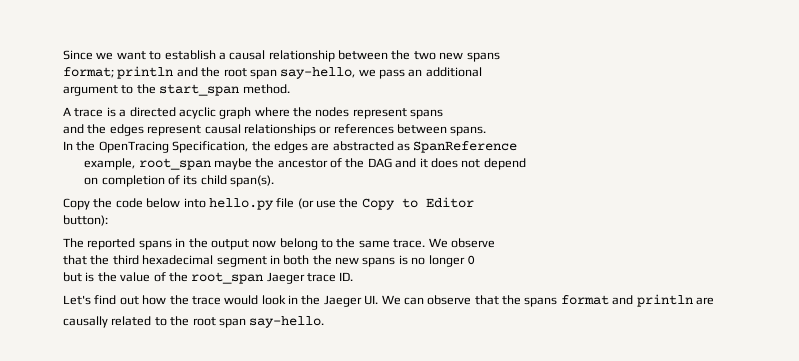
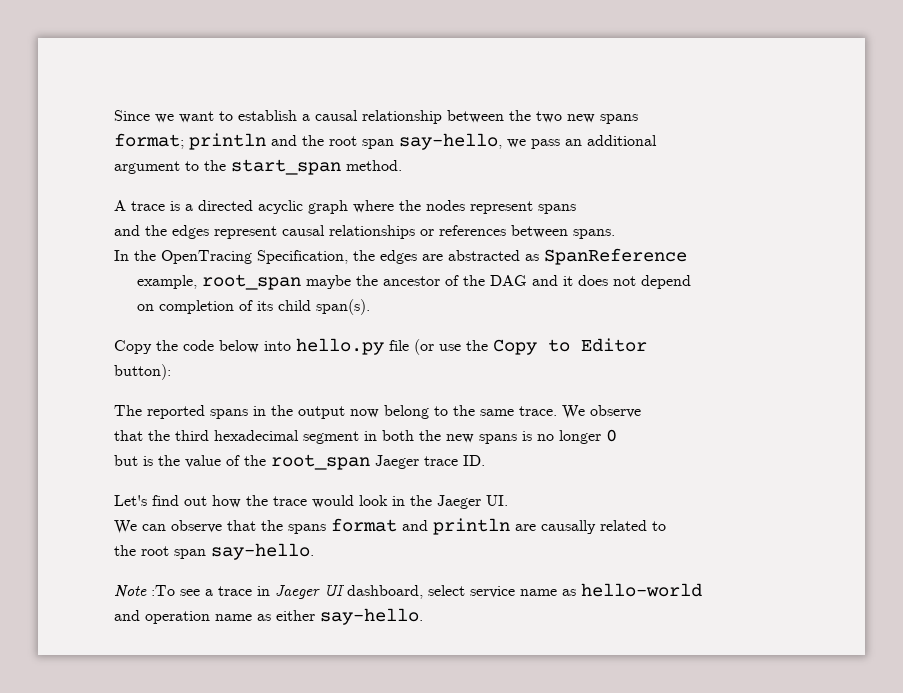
- Let's find out how the trace would look in the Jaeger UI. We can observe that the spans format and println are
- causally related to the root span say-hello.
+ Let's find out how the trace would look in the Jaeger UI.
+ We can observe that the spans format and println are causally related to
+ the root span say-hello.
+ Note :To see a trace in Jaeger UI dashboard, select service name as hello-world
+ and operation name as either say-hello.

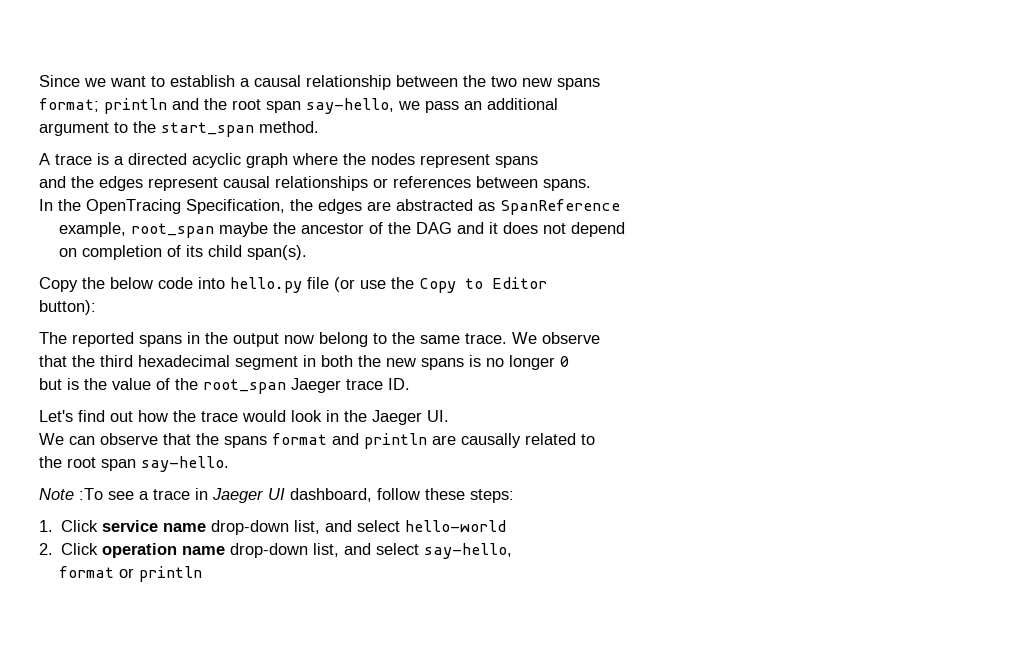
- Copy the code below into hello.py file (or use the Copy to Editor
+ Copy the below code into hello.py file (or use the Copy to Editor
- Note :To see a trace in Jaeger UI dashboard, select service name as hello-world
- and operation name as either say-hello.
+ Note :To see a trace in Jaeger UI dashboard, follow these steps:
+ 1. Click service name drop-down list, and select hello-world
+ 2. Click operation name drop-down list, and select say-hello,
+ format or println

